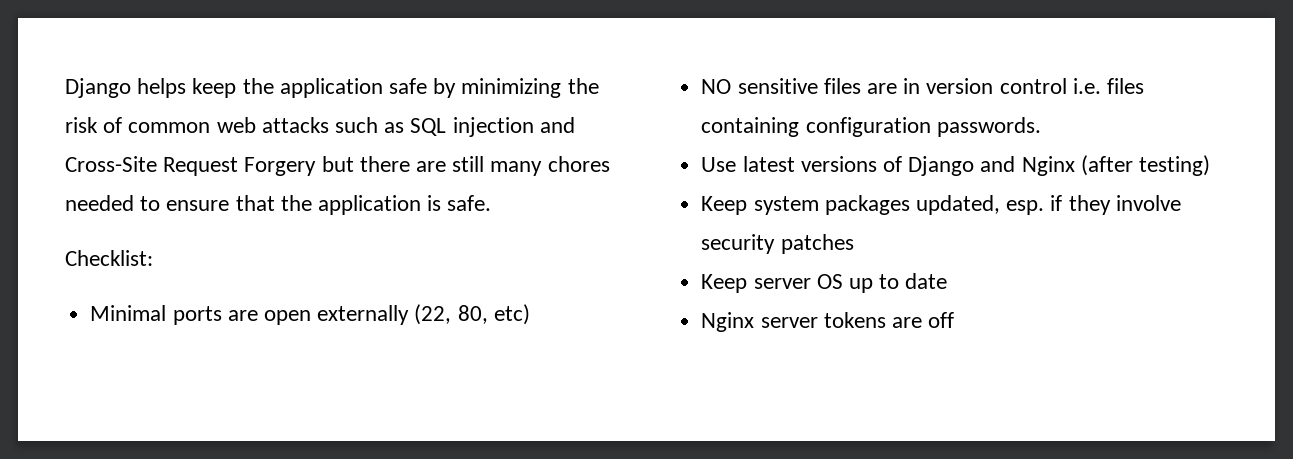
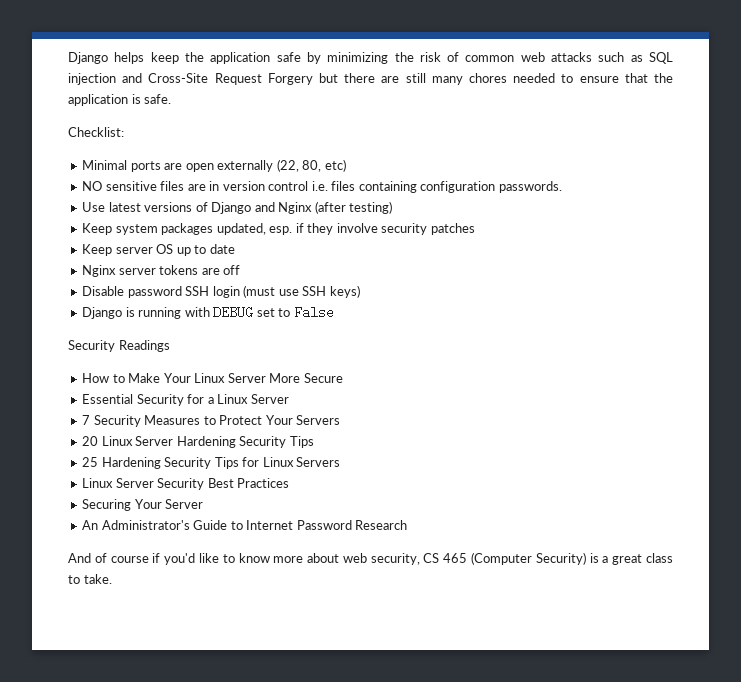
+ Disable password SSH login (must use SSH keys)
+ Django is running with DEBUG set to False
+ Security Readings
+ How to Make Your Linux Server More Secure
+ Essential Security for a Linux Server
+ 7 Security Measures to Protect Your Servers
+ 20 Linux Server Hardening Security Tips
+ 25 Hardening Security Tips for Linux Servers
+ Linux Server Security Best Practices
+ Securing Your Server
+ An Administrator's Guide to Internet Password Research
+ And of course if you'd like to know more about web security, CS 465 (Computer Security) is a great class to take.

